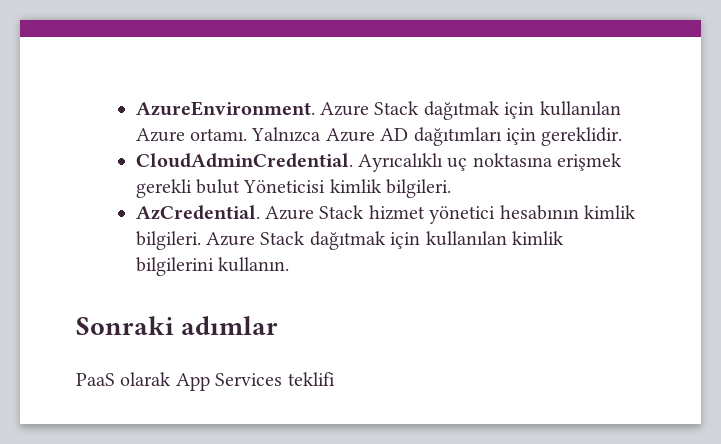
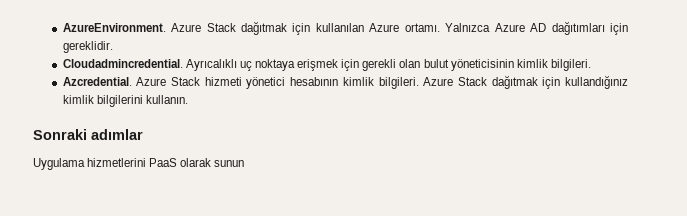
- CloudAdminCredential.
+ Cloudadmincredential.
- Ayrıcalıklı uç noktasına erişmek gerekli bulut Yöneticisi kimlik bilgileri.
+ Ayrıcalıklı uç noktaya erişmek için gerekli olan bulut yöneticisinin kimlik bilgileri.
- AzCredential. Azure Stack hizmet yönetici hesabının kimlik bilgileri.
+ Azcredential. Azure Stack hizmeti yönetici hesabının kimlik bilgileri.
- Azure Stack dağıtmak için kullanılan kimlik bilgilerini kullanın.
+ Azure Stack dağıtmak için kullandığınız kimlik bilgilerini kullanın.
- PaaS olarak App Services teklifi
+ Uygulama hizmetlerini PaaS olarak sunun

